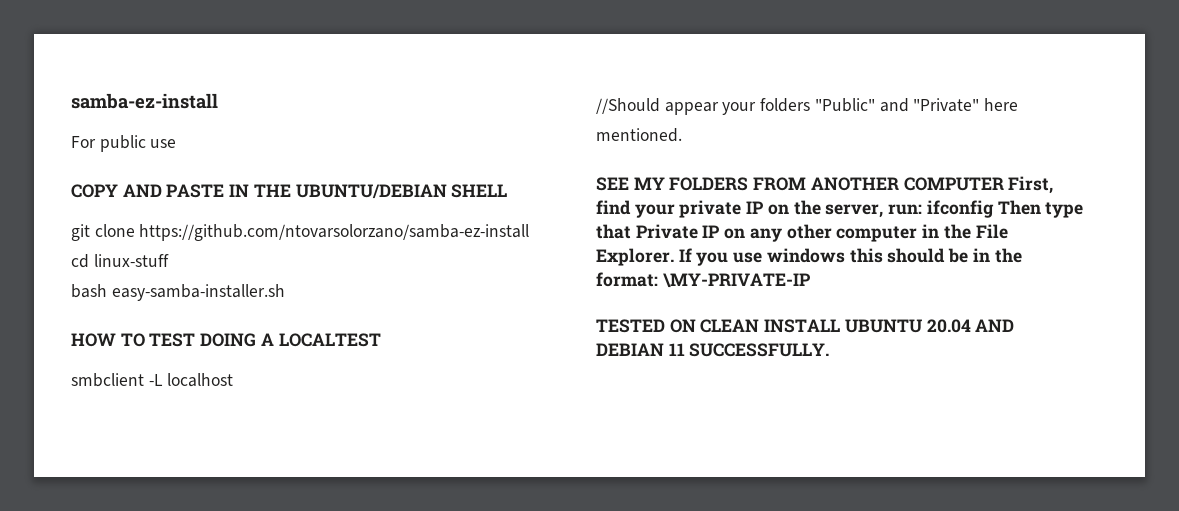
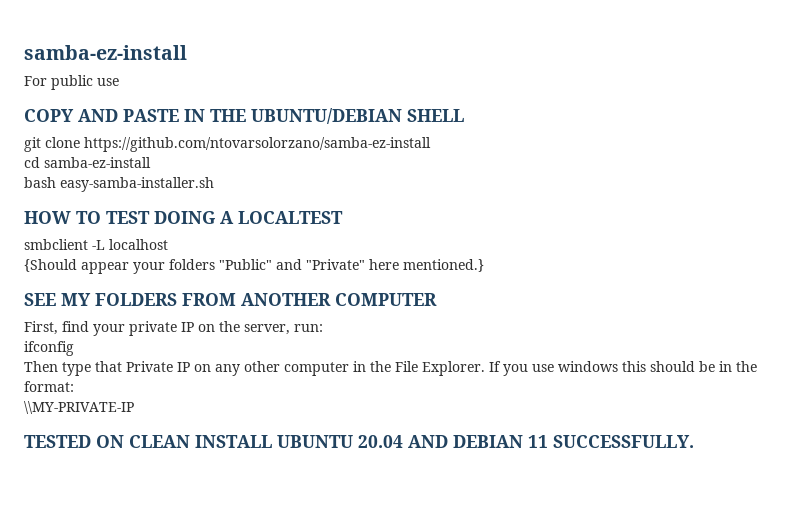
- cd linux-stuff
+ cd samba-ez-install
- //Should appear your folders "Public" and "Private" here mentioned.
+ {Should appear your folders "Public" and "Private" here mentioned.}
- SEE MY FOLDERS FROM ANOTHER COMPUTER First, find your private IP on the server, run: ifconfig Then type that Private IP on any other computer in the File Explorer.
+ SEE MY FOLDERS FROM ANOTHER COMPUTER
+ First, find your private IP on the server, run:
+ ifconfig
+ Then type that Private IP on any other computer in the File Explorer.
- If you use windows this should be in the format: \MY-PRIVATE-IP
+ If you use windows this should be in the format:
+ \\MY-PRIVATE-IP

